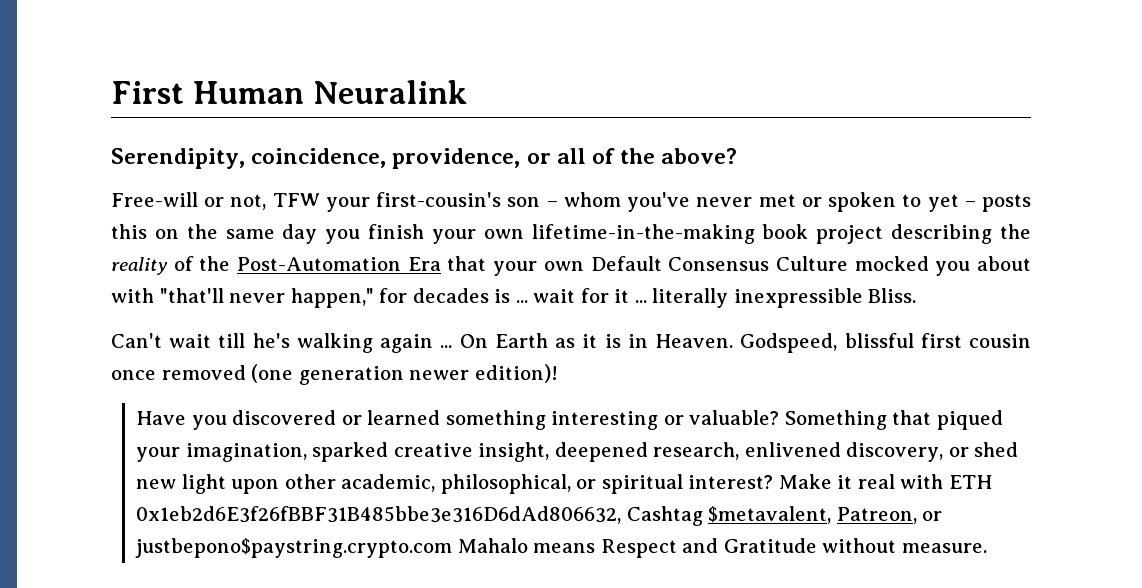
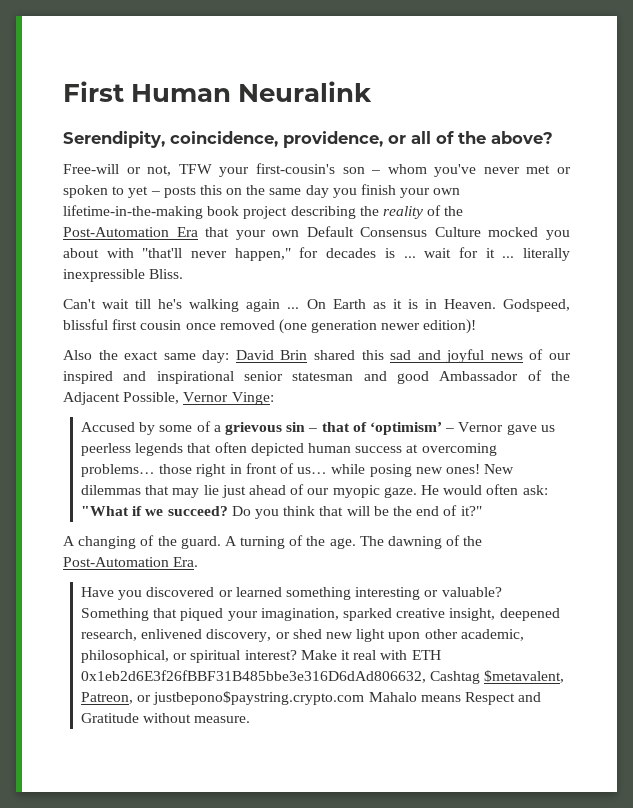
+ Also the exact same day: David Brin shared this sad and joyful news of our inspired and inspirational senior statesman and good Ambassador of the Adjacent Possible, Vernor Vinge:
+ Accused by some of a grievous sin – that of ‘optimism’ – Vernor gave us peerless legends that often depicted human success at overcoming problems… those right in front of us… while posing new ones! New dilemmas that may lie just ahead of our myopic gaze. He would often ask: "What if we succeed? Do you think that will be the end of it?"
+ A changing of the guard. A turning of the age. The dawning of the Post-Automation Era.

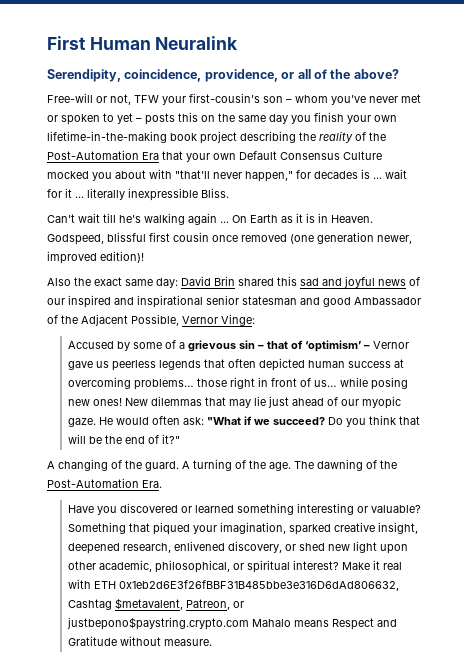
- Godspeed, blissful first cousin once removed (one generation newer edition)!
+ Godspeed, blissful first cousin once removed (one generation newer, improved edition)!

